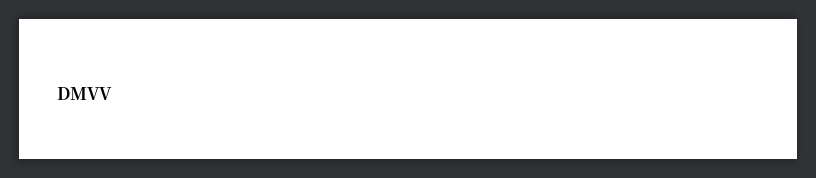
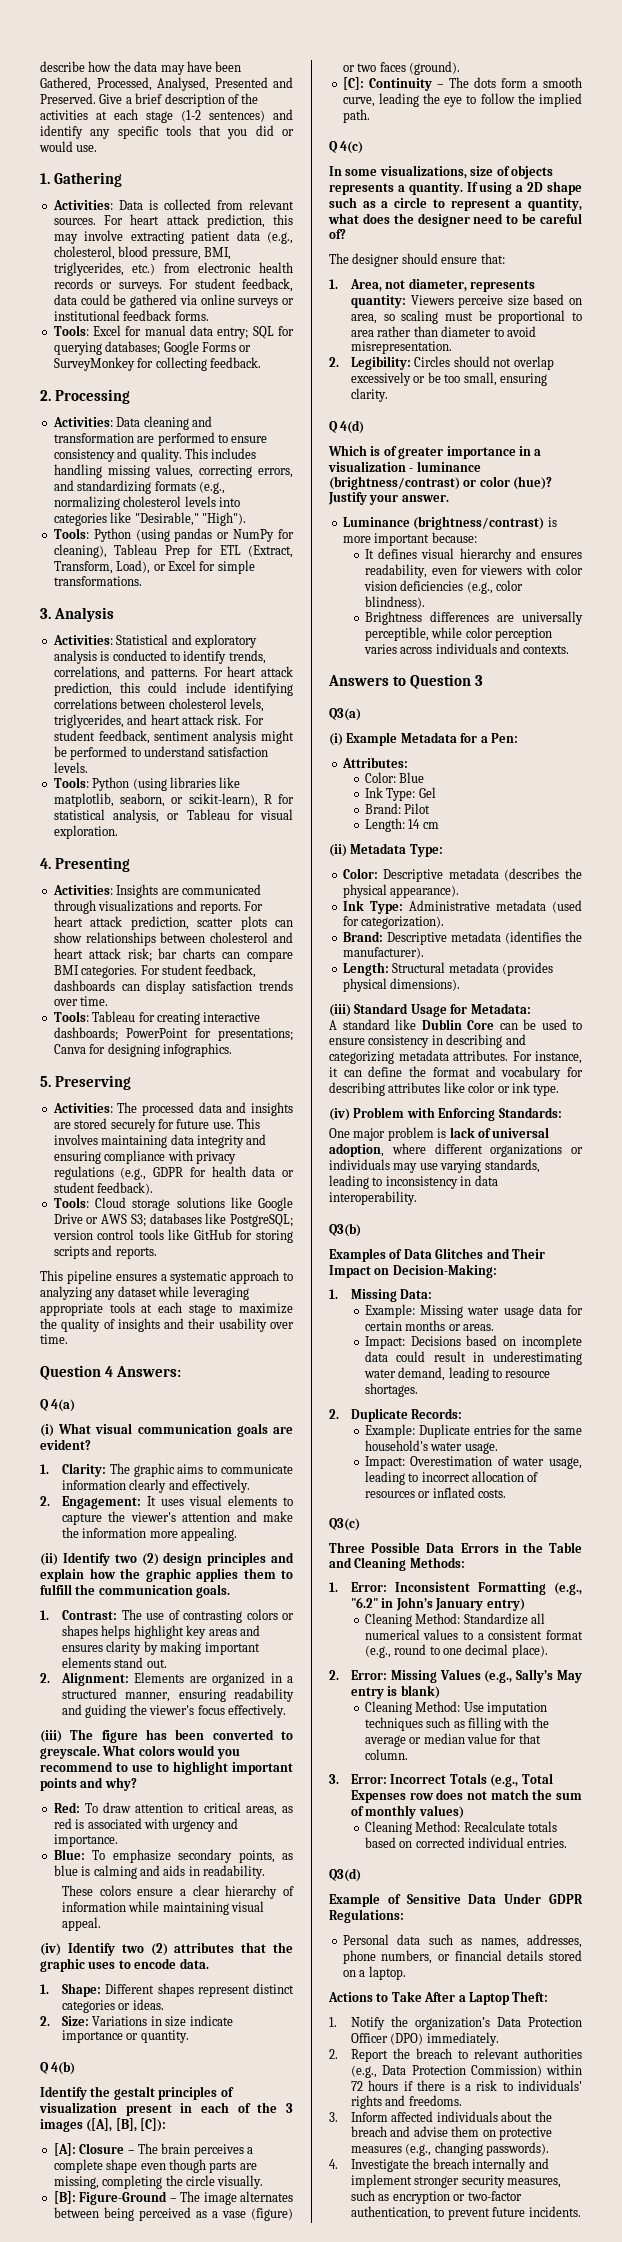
- DMVV
+ describe how the data may have been Gathered, Processed, Analysed, Presented and Preserved. Give a brief description of the activities at each stage (1-2 sentences) and identify any specific tools that you did or would use.
+ 1. Gathering
+ Activities: Data is collected from relevant sources. For heart attack prediction, this may involve extracting patient data (e.g., cholesterol, blood pressure, BMI, triglycerides, etc.) from electronic health records or surveys. For student feedback, data could be gathered via online surveys or institutional feedback forms.
+ Tools: Excel for manual data entry; SQL for querying databases; Google Forms or SurveyMonkey for collecting feedback.
+ 2. Processing
+ Activities: Data cleaning and transformation are performed to ensure consistency and quality. This includes handling missing values, correcting errors, and standardizing formats (e.g., normalizing cholesterol levels into categories like "Desirable," "High").
+ Tools: Python (using pandas or NumPy for cleaning), Tableau Prep for ETL (Extract, Transform, Load), or Excel for simple transformations.
+ 3. Analysis
+ Activities: Statistical and exploratory analysis is conducted to identify trends, correlations, and patterns. For heart attack prediction, this could include identifying correlations between cholesterol levels, triglycerides, and heart attack risk. For student feedback, sentiment analysis might be performed to understand satisfaction levels.
+ Tools: Python (using libraries like matplotlib, seaborn, or scikit-learn), R for statistical analysis, or Tableau for visual exploration.
+ 4. Presenting
+ Activities: Insights are communicated through visualizations and reports. For heart attack prediction, scatter plots can show relationships between cholesterol and heart attack risk; bar charts can compare BMI categories. For student feedback, dashboards can display satisfaction trends over time.
+ Tools: Tableau for creating interactive dashboards; PowerPoint for presentations; Canva for designing infographics.
+ 5. Preserving
+ Activities: The processed data and insights are stored securely for future use. This involves maintaining data integrity and ensuring compliance with privacy regulations (e.g., GDPR for health data or student feedback).
+ Tools: Cloud storage solutions like Google Drive or AWS S3; databases like PostgreSQL; version control tools like GitHub for storing scripts and reports.
+ This pipeline ensures a systematic approach to analyzing any dataset while leveraging appropriate tools at each stage to maximize the quality of insights and their usability over time.
+ Question 4 Answers:
+ Q 4(a)
+ (i) What visual communication goals are evident?
+ 1. Clarity: The graphic aims to communicate information clearly and effectively.
+ 2. Engagement: It uses visual elements to capture the viewer's attention and make the information more appealing.
+ (ii) Identify two (2) design principles and explain how the graphic applies them to fulfill the communication goals.
+ 1. Contrast: The use of contrasting colors or shapes helps highlight key areas and ensures clarity by making important elements stand out.
+ 2. Alignment: Elements are organized in a structured manner, ensuring readability and guiding the viewer's focus effectively.
+ (iii) The figure has been converted to greyscale. What colors would you recommend to use to highlight important points and why?
+ Red: To draw attention to critical areas, as red is associated with urgency and importance.
+ Blue: To emphasize secondary points, as blue is calming and aids in readability.
+ These colors ensure a clear hierarchy of information while maintaining visual appeal.
+ (iv) Identify two (2) attributes that the graphic uses to encode data.
+ 1. Shape: Different shapes represent distinct categories or ideas.
+ 2. Size: Variations in size indicate importance or quantity.
+ Q 4(b)
+ Identify the gestalt principles of visualization present in each of the 3 images ([A], [B], [C]):
+ [A]: Closure – The brain perceives a complete shape even though parts are missing, completing the circle visually.
+ [B]: Figure-Ground – The image alternates between being perceived as a vase (figure) or two faces (ground).
+ [C]: Continuity – The dots form a smooth curve, leading the eye to follow the implied path.
+ Q 4(c)
+ In some visualizations, size of objects represents a quantity. If using a 2D shape such as a circle to represent a quantity, what does the designer need to be careful of?
+ The designer should ensure that:
+ 1. Area, not diameter, represents quantity: Viewers perceive size based on area, so scaling must be proportional to area rather than diameter to avoid misrepresentation.
+ 2. Legibility: Circles should not overlap excessively or be too small, ensuring clarity.
+ Q 4(d)
+ Which is of greater importance in a visualization - luminance (brightness/contrast) or color (hue)? Justify your answer.
+ Luminance (brightness/contrast) is more important because:
+ It defines visual hierarchy and ensures readability, even for viewers with color vision deficiencies (e.g., color blindness).
+ Brightness differences are universally perceptible, while color perception varies across individuals and contexts.
+ Answers to Question 3
+ Q3(a)
+ (i) Example Metadata for a Pen:
+ Attributes:
+ Color: Blue
+ Ink Type: Gel
+ Brand: Pilot
+ Length: 14 cm
+ (ii) Metadata Type:
+ Color: Descriptive metadata (describes the physical appearance).
+ Ink Type: Administrative metadata (used for categorization).
+ Brand: Descriptive metadata (identifies the manufacturer).
+ Length: Structural metadata (provides physical dimensions).
+ (iii) Standard Usage for Metadata:
+ A standard like Dublin Core can be used to ensure consistency in describing and categorizing metadata attributes. For instance, it can define the format and vocabulary for describing attributes like color or ink type.
+ (iv) Problem with Enforcing Standards:
+ One major problem is lack of universal adoption, where different organizations or individuals may use varying standards, leading to inconsistency in data interoperability.
+ Q3(b)
+ Examples of Data Glitches and Their Impact on Decision-Making:
+ 1. Missing Data:
+ Example: Missing water usage data for certain months or areas.
+ Impact: Decisions based on incomplete data could result in underestimating water demand, leading to resource shortages.
+ 2. Duplicate Records:
+ Example: Duplicate entries for the same household's water usage.
+ Impact: Overestimation of water usage, leading to incorrect allocation of resources or inflated costs.
+ Q3(c)
+ Three Possible Data Errors in the Table and Cleaning Methods:
+ 1. Error: Inconsistent Formatting (e.g., "6.2" in John’s January entry)
+ Cleaning Method: Standardize all numerical values to a consistent format (e.g., round to one decimal place).
+ 2. Error: Missing Values (e.g., Sally’s May entry is blank)
+ Cleaning Method: Use imputation techniques such as filling with the average or median value for that column.
+ 3. Error: Incorrect Totals (e.g., Total Expenses row does not match the sum of monthly values)
+ Cleaning Method: Recalculate totals based on corrected individual entries.
+ Q3(d)
+ Example of Sensitive Data Under GDPR Regulations:
+ Personal data such as names, addresses, phone numbers, or financial details stored on a laptop.
+ Actions to Take After a Laptop Theft:
+ 1. Notify the organization’s Data Protection Officer (DPO) immediately.
+ 2. Report the breach to relevant authorities (e.g., Data Protection Commission) within 72 hours if there is a risk to individuals' rights and freedoms.
+ 3. Inform affected individuals about the breach and advise them on protective measures (e.g., changing passwords).
+ 4. Investigate the breach internally and implement stronger security measures, such as encryption or two-factor authentication, to prevent future incidents.

